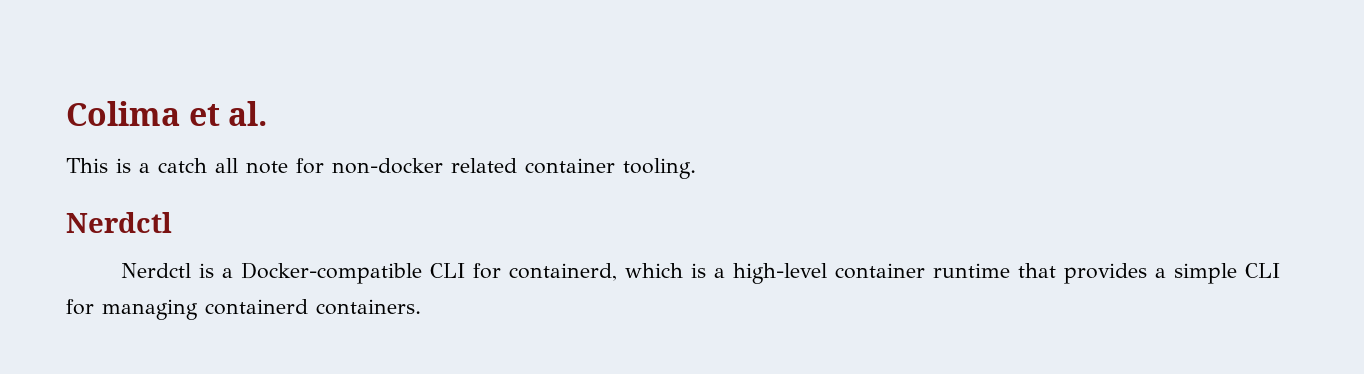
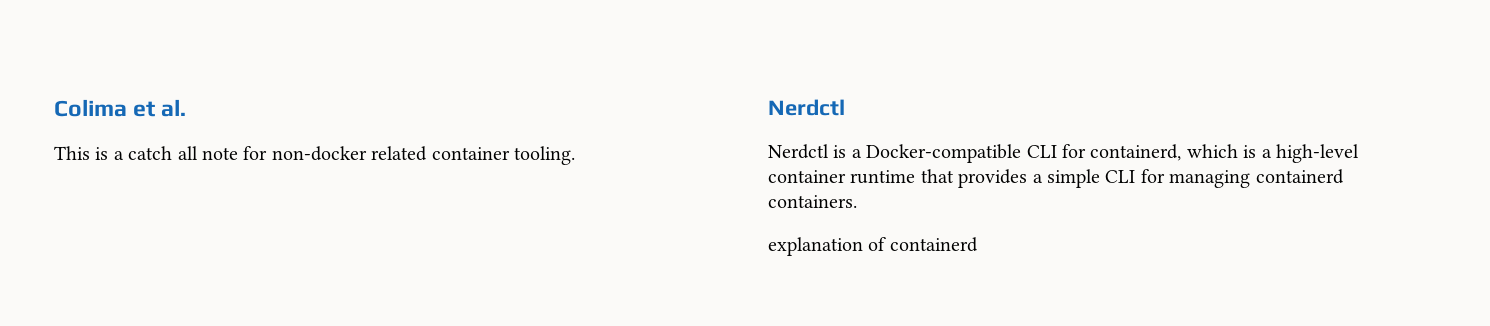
+ explanation of containerd

